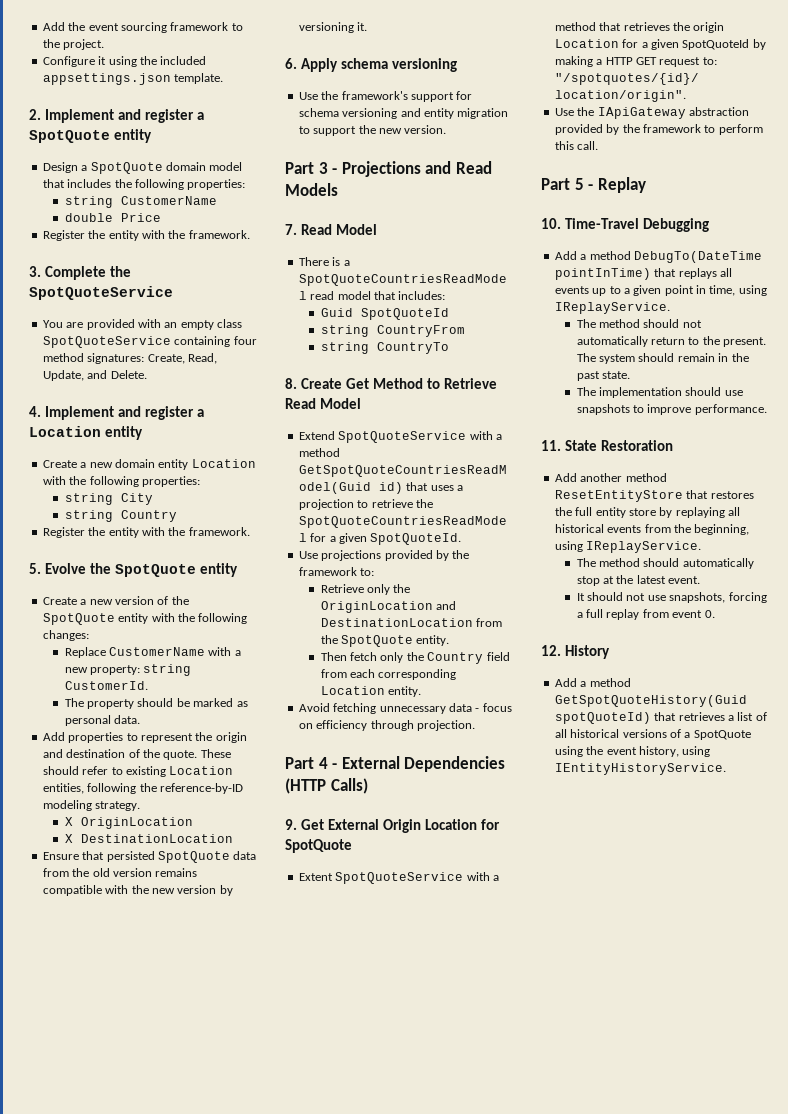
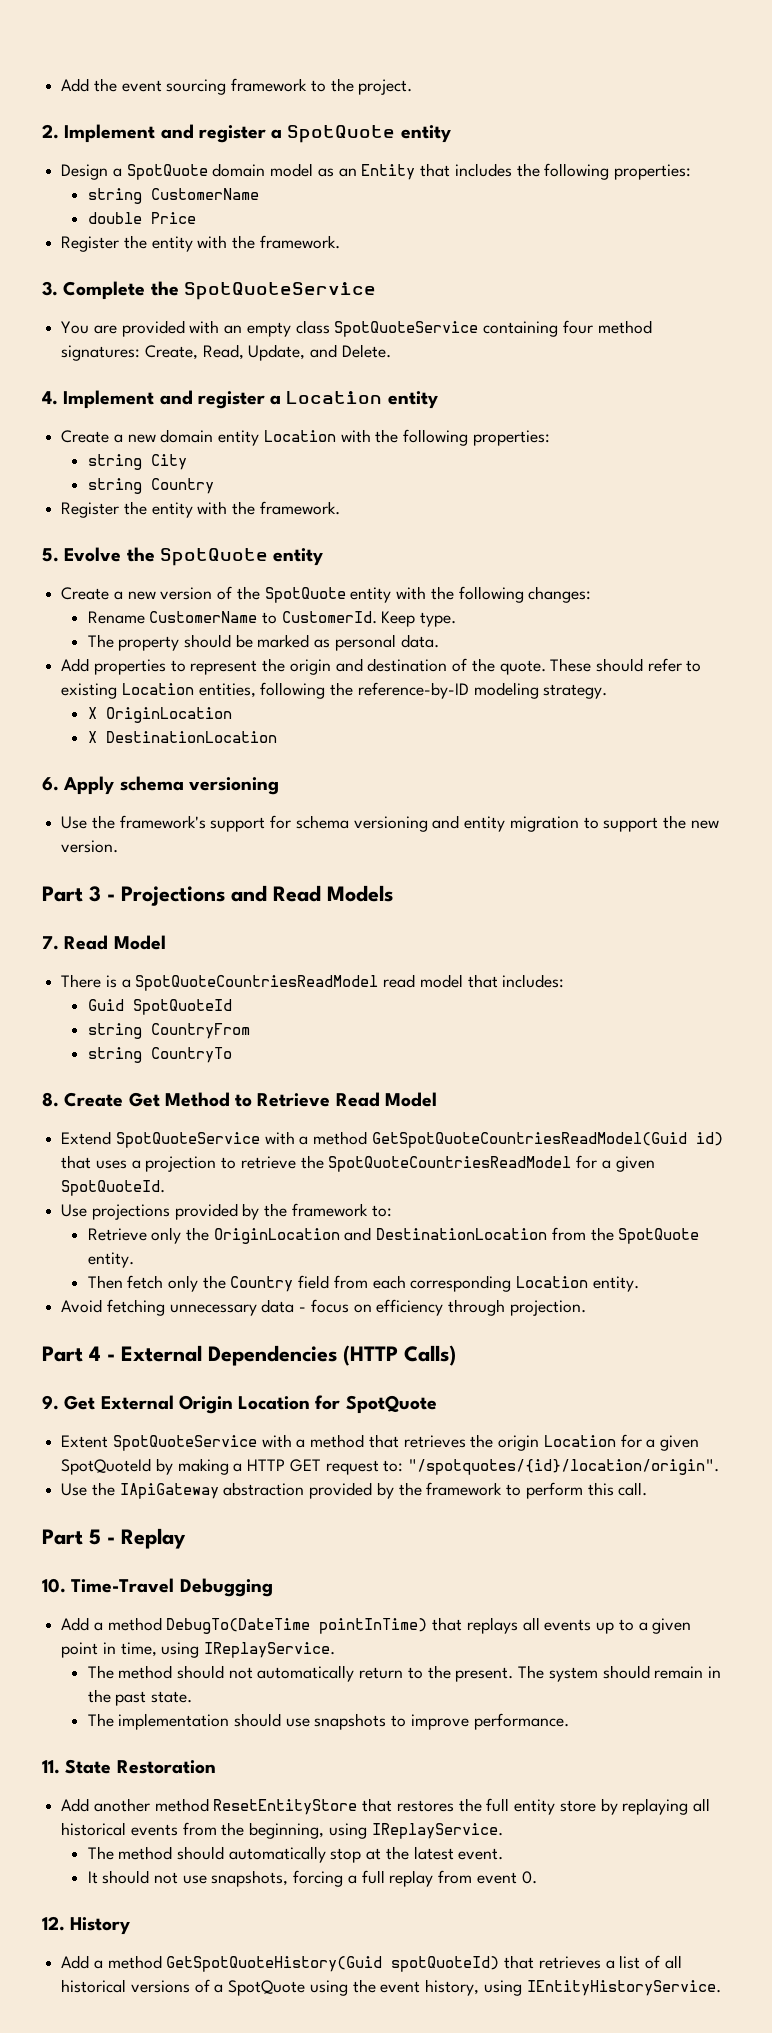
- Configure it using the included appsettings.json template.
- Design a SpotQuote domain model that includes the following properties:
+ Design a SpotQuote domain model as an Entity that includes the following properties:
- Replace CustomerName with a new property: string CustomerId.
+ Rename CustomerName to CustomerId. Keep type.
- Ensure that persisted SpotQuote data from the old version remains compatible with the new version by versioning it.

